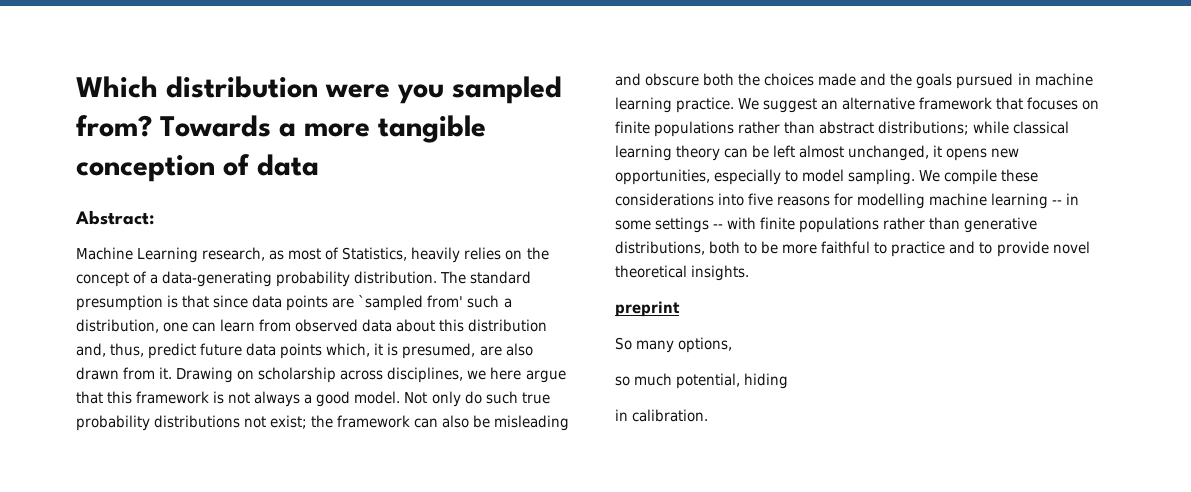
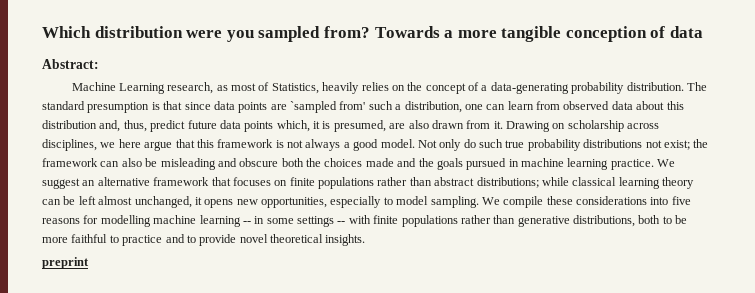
- So many options,
- so much potential, hiding
- in calibration.

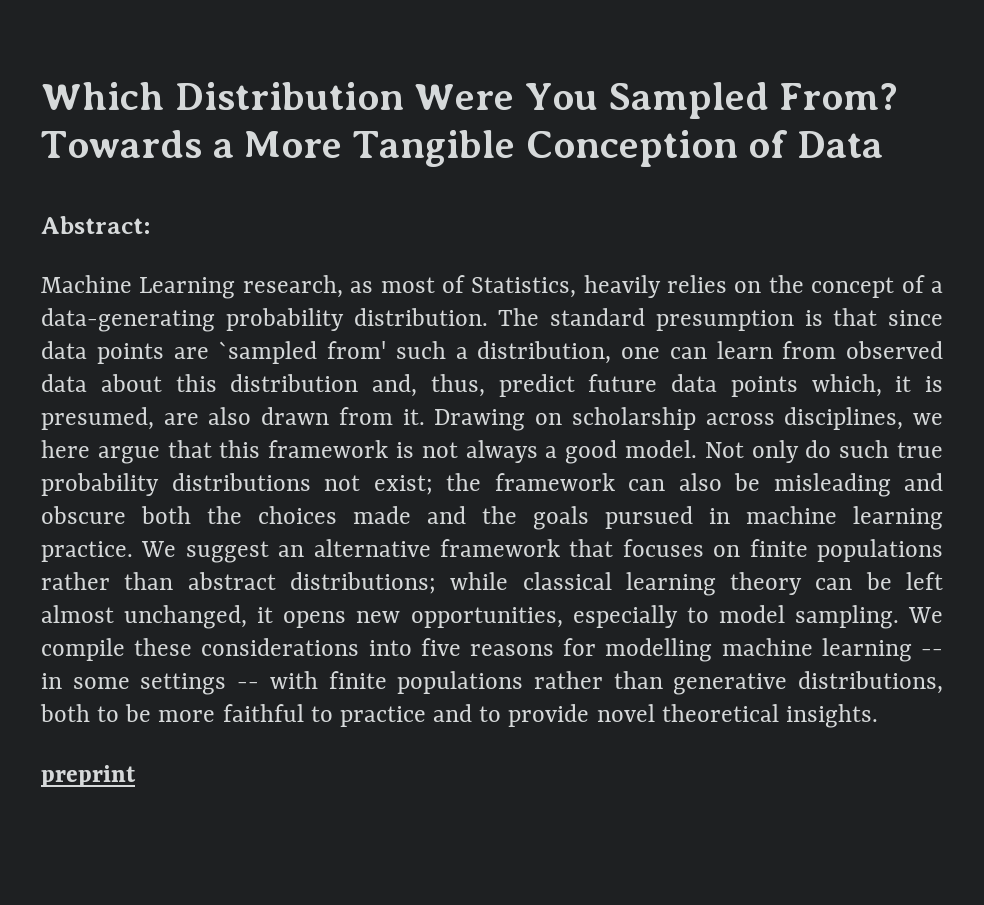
- Which distribution were you sampled from? Towards a more tangible conception of data
+ Which Distribution Were You Sampled From? Towards a More Tangible Conception of Data

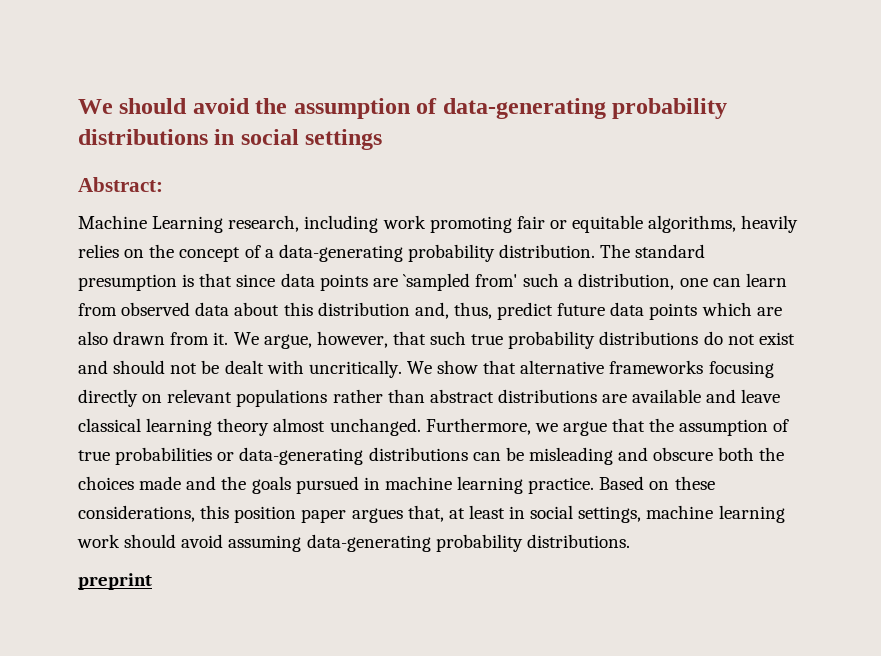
- Which Distribution Were You Sampled From? Towards a More Tangible Conception of Data
+ We should avoid the assumption of data-generating probability distributions in social settings
  Abstract:
- Machine Learning research, as most of Statistics, heavily relies on the concept of a data-generating probability distribution.
+ Machine Learning research, including work promoting fair or equitable algorithms, heavily relies on the concept of a data-generating probability distribution.
- The standard presumption is that since data points are `sampled from' such a distribution, one can learn from observed data about this distribution and, thus, predict future data points which, it is presumed, are also drawn from it.
+ The standard presumption is that since data points are `sampled from' such a distribution, one can learn from observed data about this distribution and, thus, predict future data points which are also drawn from it.
- Drawing on scholarship across disciplines, we here argue that this framework is not always a good model. Not only do such true probability distributions not exist; the framework can also be misleading and obscure both the choices made and the goals pursued in machine learning practice.
+ We argue, however, that such true probability distributions do not exist and should not be dealt with uncritically. We show that alternative frameworks focusing directly on relevant populations rather than abstract distributions are available and leave classical learning theory almost unchanged. Furthermore, we argue that the assumption of true probabilities or data-generating distributions can be misleading and obscure both the choices made and the goals pursued in machine learning practice.
- We suggest an alternative framework that focuses on finite populations rather than abstract distributions; while classical learning theory can be left almost unchanged, it opens new opportunities, especially to model sampling. We compile these considerations into five reasons for modelling machine learning -- in some settings -- with finite populations rather than generative distributions, both to be more faithful to practice and to provide novel theoretical insights.
+ Based on these considerations, this position paper argues that, at least in social settings, machine learning work should avoid assuming data-generating probability distributions.

